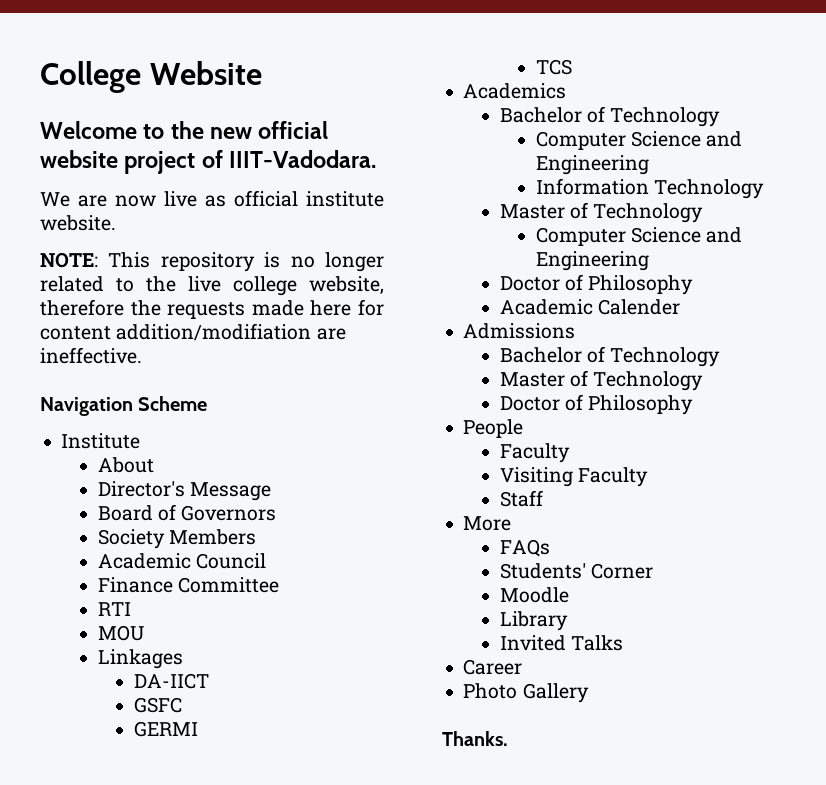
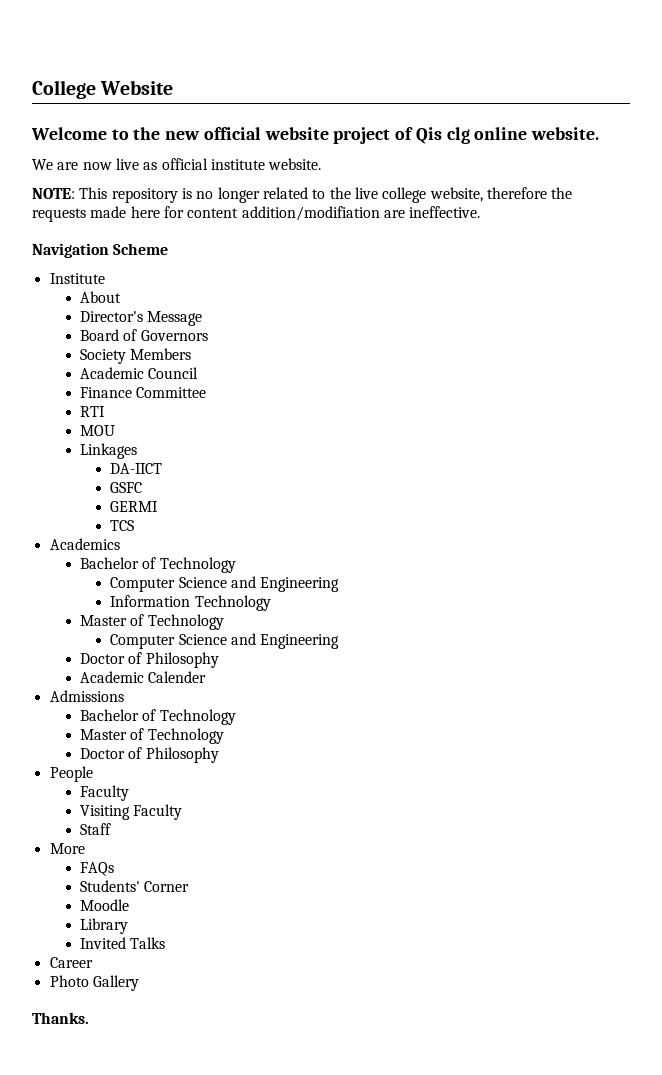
- Welcome to the new official website project of IIIT-Vadodara.
+ Welcome to the new official website project of Qis clg online website.

